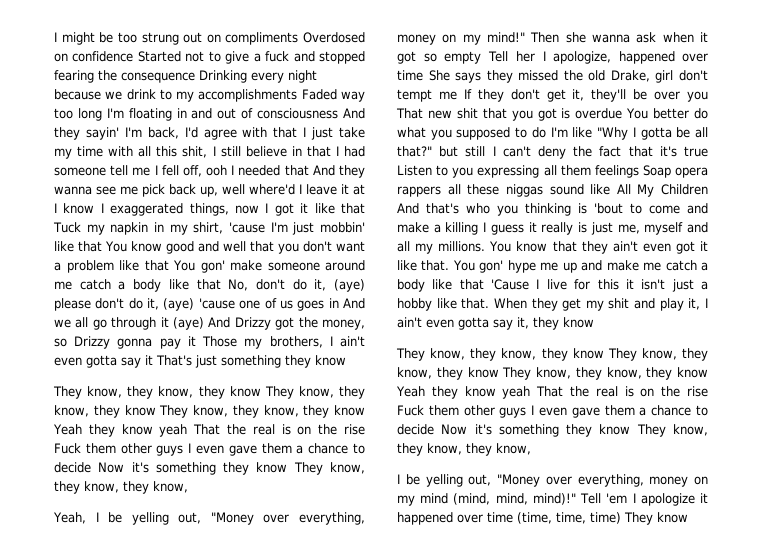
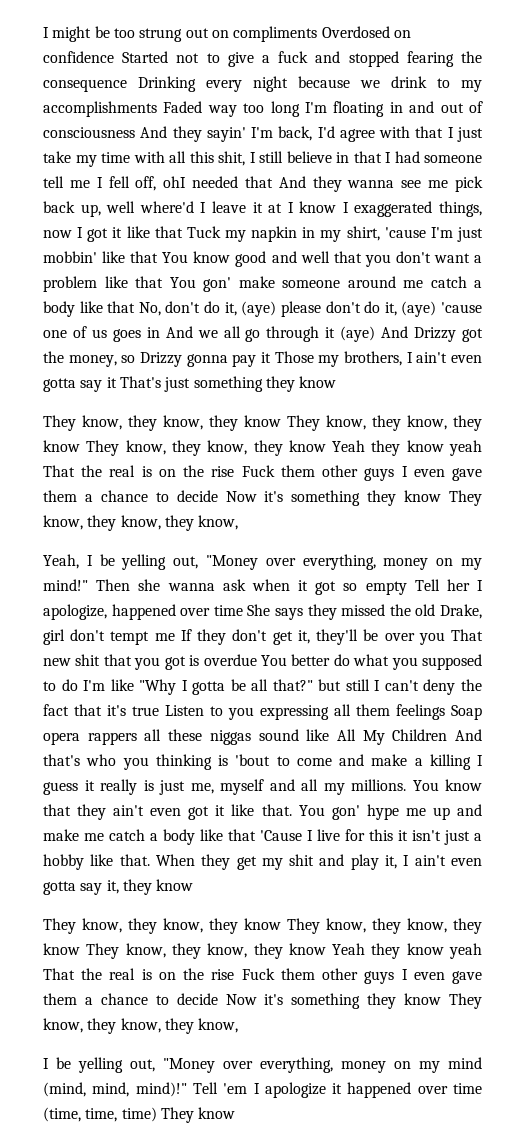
- I might be too strung out on compliments Overdosed on confidence Started not to give a fuck and stopped fearing the consequence Drinking every night because we drink to my accomplishments Faded way too long I'm floating in and out of consciousness And they sayin' I'm back, I'd agree with that I just take my time with all this shit, I still believe in that I had someone tell me I fell off, ooh I needed that And they wanna see me pick back up, well where'd I leave it at I know I exaggerated things, now I got it like that Tuck my napkin in my shirt, 'cause I'm just mobbin' like that You know good and well that you don't want a problem like that You gon' make someone around me catch a body like that No, don't do it, (aye) please don't do it, (aye) 'cause one of us goes in And we all go through it (aye) And Drizzy got the money, so Drizzy gonna pay it Those my brothers, I ain't even gotta say it That's just something they know
+ I might be too strung out on compliments Overdosed on confidence Started not to give a fuck and stopped fearing the consequence Drinking every night because we drink to my accomplishments Faded way too long I'm floating in and out of consciousness And they sayin' I'm back, I'd agree with that I just take my time with all this shit, I still believe in that I had someone tell me I fell off, ohI needed that And they wanna see me pick back up, well where'd I leave it at I know I exaggerated things, now I got it like that Tuck my napkin in my shirt, 'cause I'm just mobbin' like that You know good and well that you don't want a problem like that You gon' make someone around me catch a body like that No, don't do it, (aye) please don't do it, (aye) 'cause one of us goes in And we all go through it (aye) And Drizzy got the money, so Drizzy gonna pay it Those my brothers, I ain't even gotta say it That's just something they know

